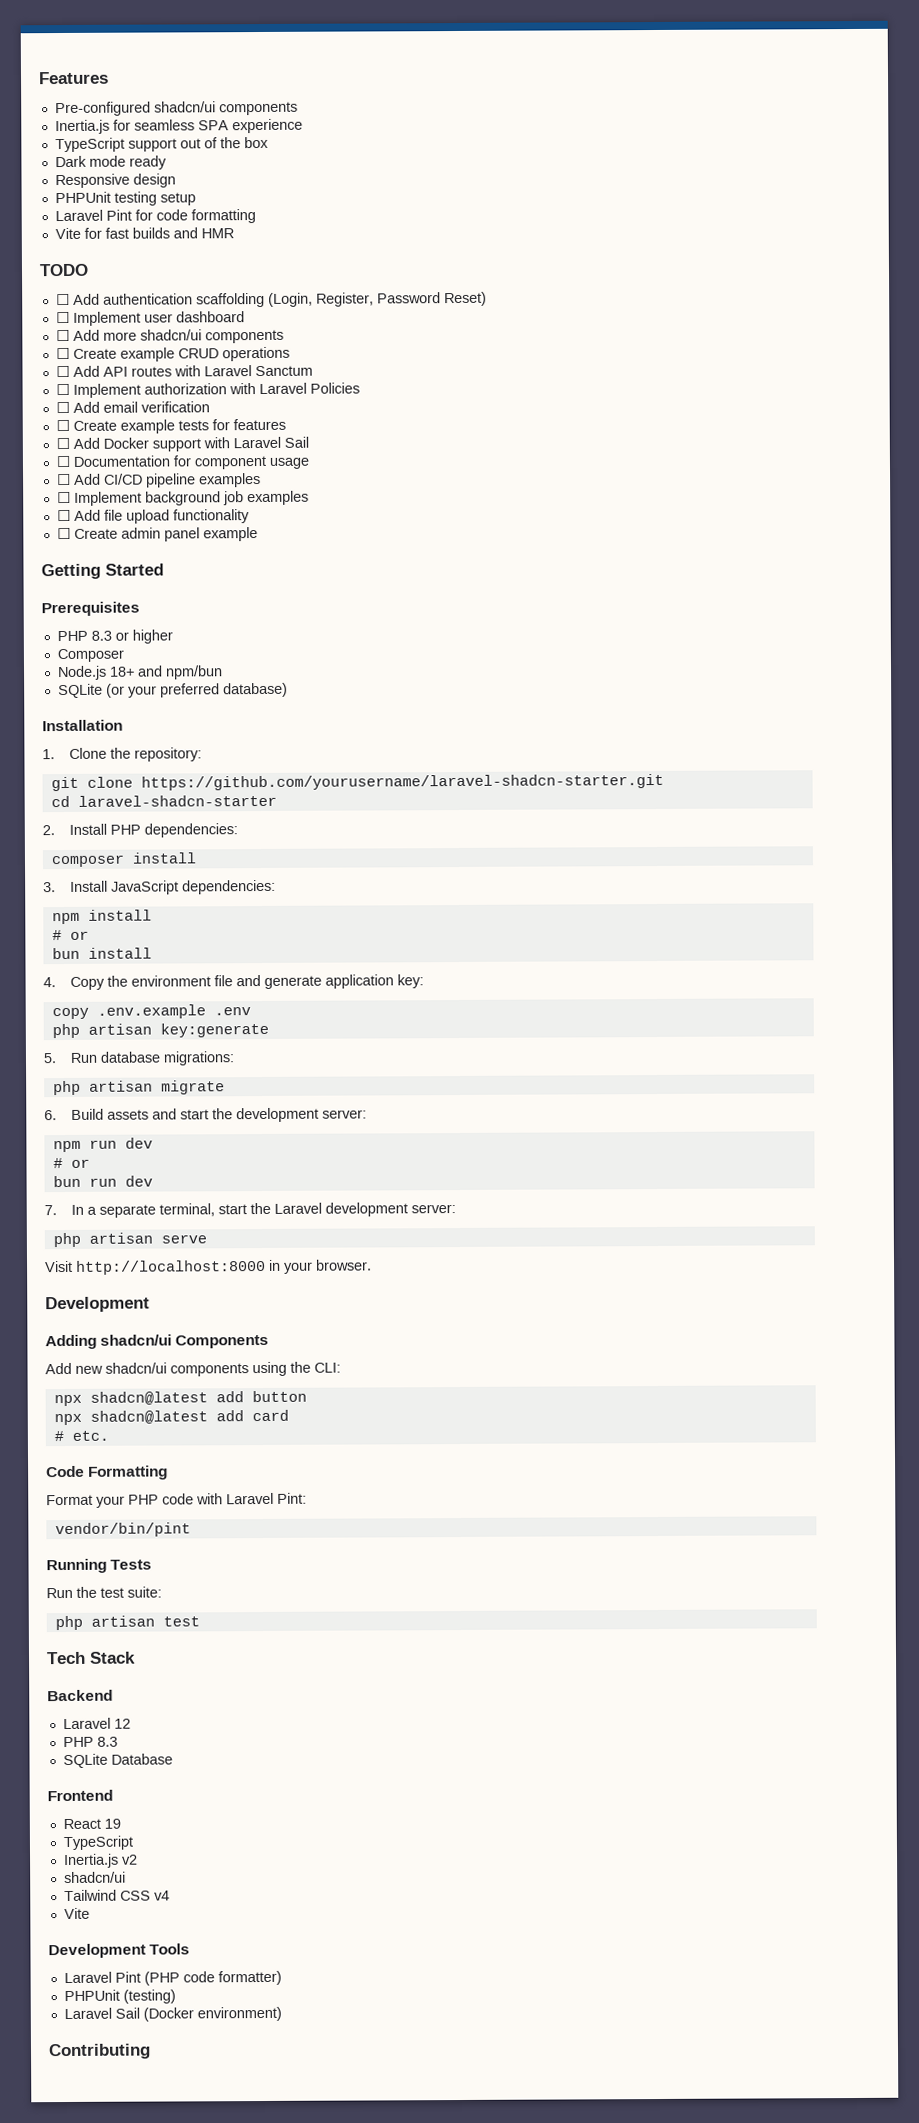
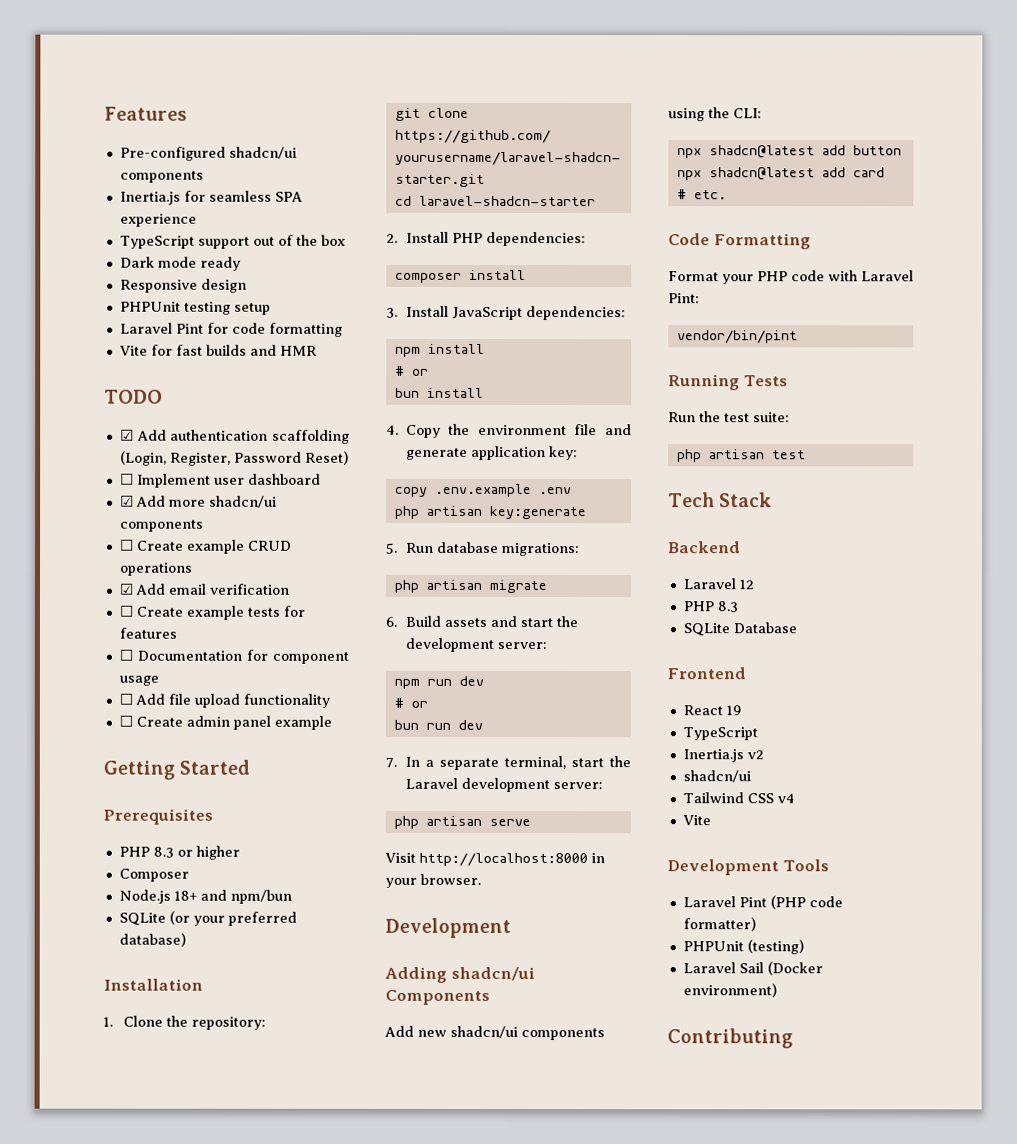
- ☐ Add authentication scaffolding (Login, Register, Password Reset)
+ ☑ Add authentication scaffolding (Login, Register, Password Reset)
- ☐ Add more shadcn/ui components
+ ☑ Add more shadcn/ui components
- ☐ Add API routes with Laravel Sanctum
- ☐ Implement authorization with Laravel Policies
- ☐ Add email verification
+ ☑ Add email verification
- ☐ Add Docker support with Laravel Sail
- ☐ Add CI/CD pipeline examples
- ☐ Implement background job examples

